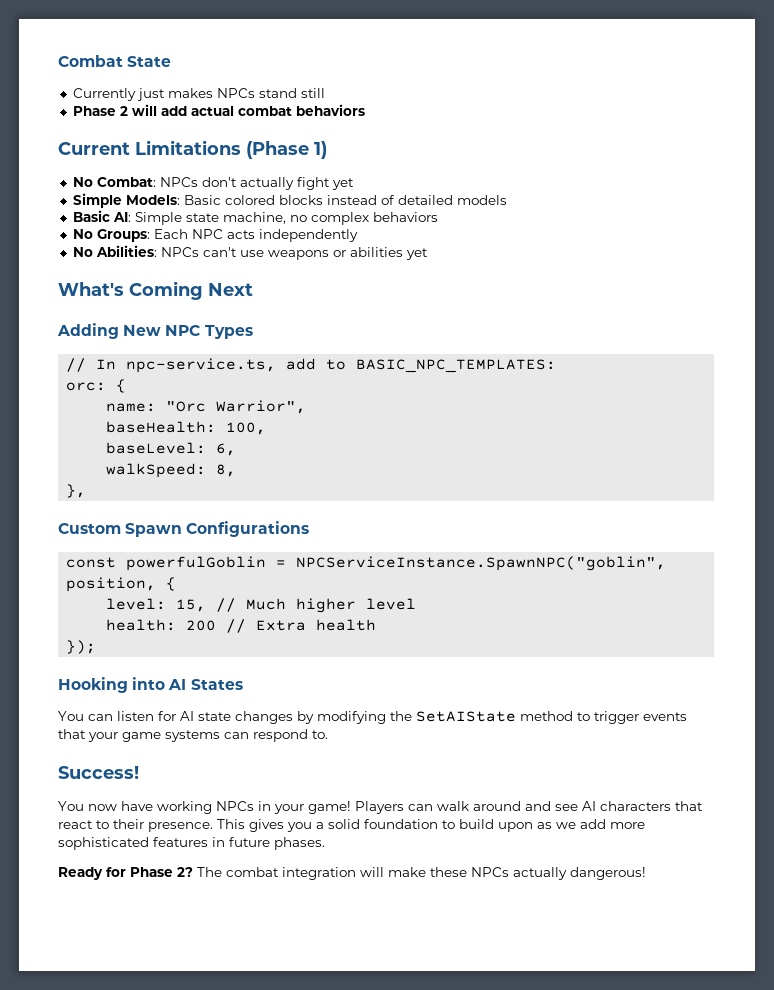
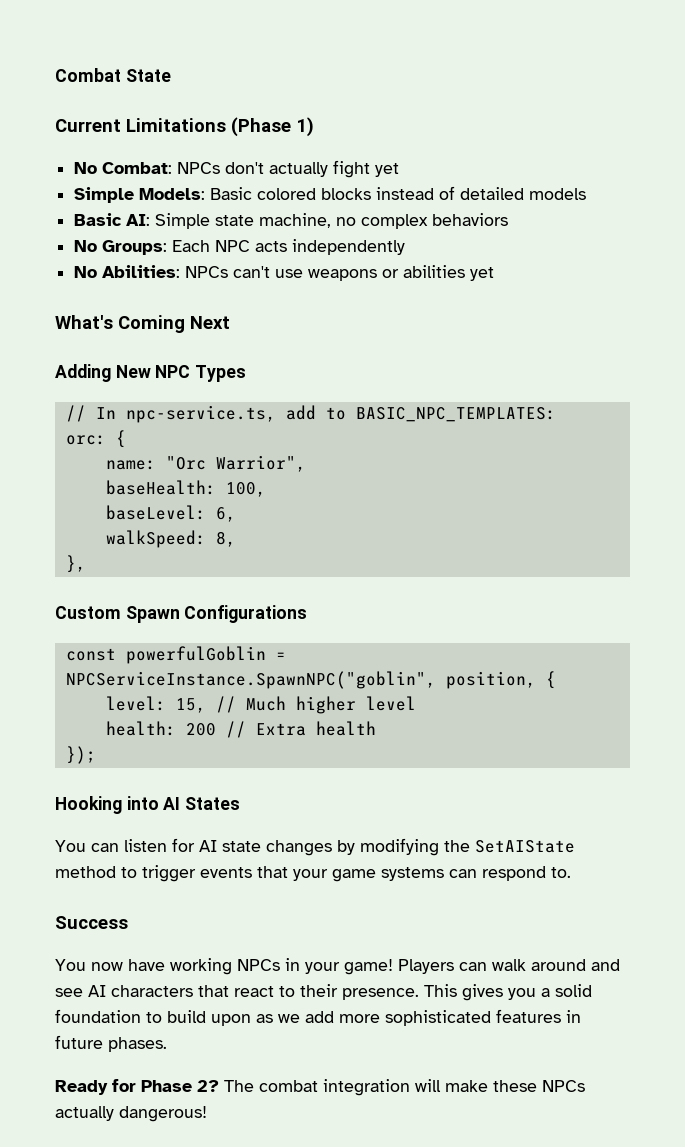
- Currently just makes NPCs stand still
- Phase 2 will add actual combat behaviors
- Success!
+ Success

